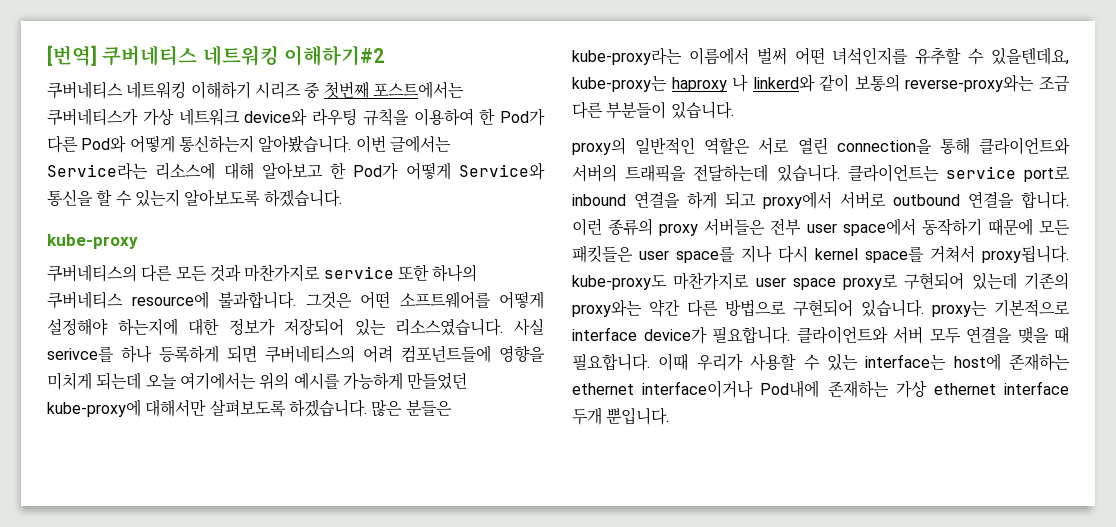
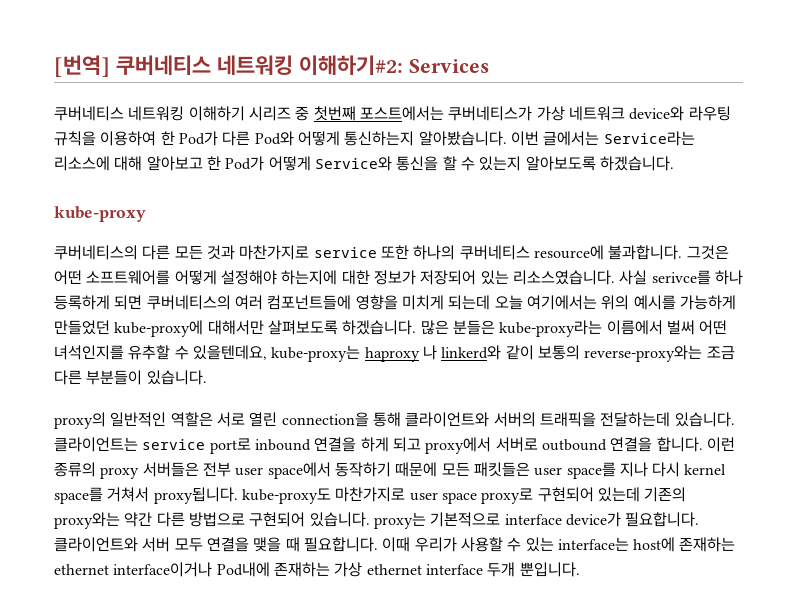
- [번역] 쿠버네티스 네트워킹 이해하기#2
+ [번역] 쿠버네티스 네트워킹 이해하기#2: Services
- 사실 serivce를 하나 등록하게 되면 쿠버네티스의 어려 컴포넌트들에 영향을 미치게 되는데 오늘 여기에서는 위의 예시를 가능하게 만들었던 kube-proxy에 대해서만 살펴보도록 하겠습니다.
+ 사실 serivce를 하나 등록하게 되면 쿠버네티스의 여러 컴포넌트들에 영향을 미치게 되는데 오늘 여기에서는 위의 예시를 가능하게 만들었던 kube-proxy에 대해서만 살펴보도록 하겠습니다.

